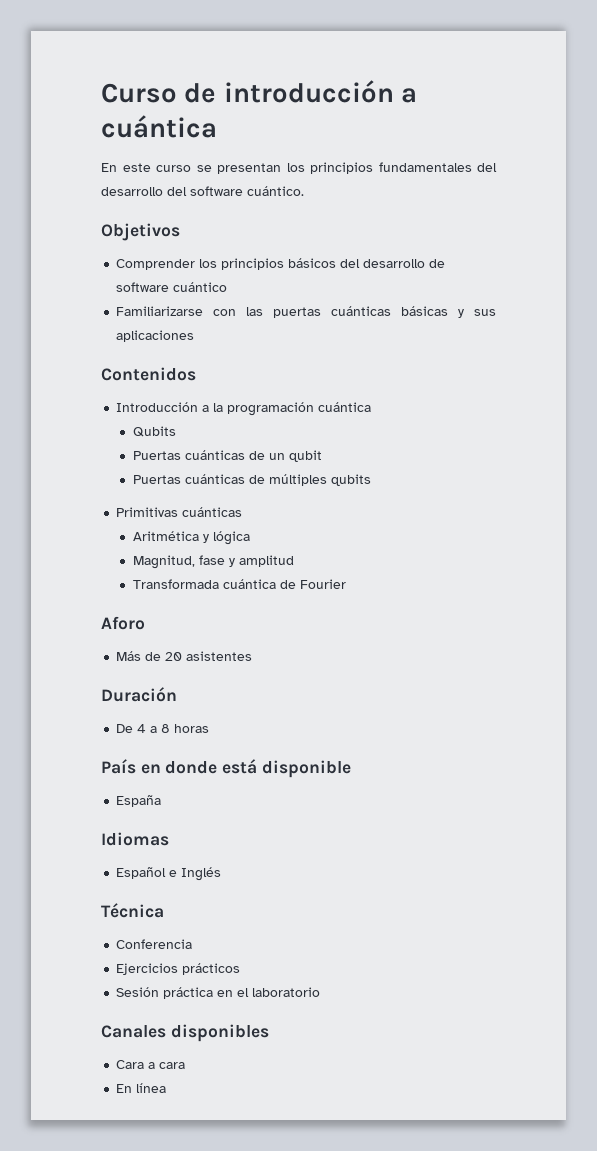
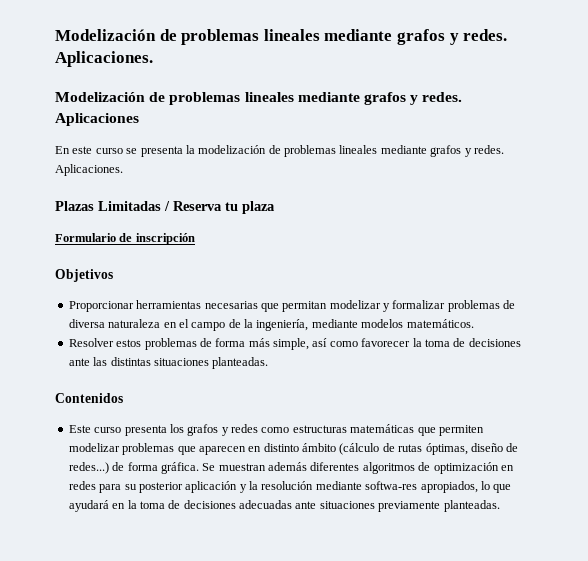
- Curso de introducción a cuántica
- En este curso se presentan los principios fundamentales del desarrollo del software cuántico.
+ Modelización de problemas lineales mediante grafos y redes. Aplicaciones.
+ Modelización de problemas lineales mediante grafos y redes. Aplicaciones
+ En este curso se presenta la modelización de problemas lineales mediante grafos y redes. Aplicaciones.
+ Plazas Limitadas / Reserva tu plaza
+ Formulario de inscripción
  Objetivos
- Comprender los principios básicos del desarrollo de software cuántico
- Familiarizarse con las puertas cuánticas básicas y sus aplicaciones
+ Proporcionar herramientas necesarias que permitan modelizar y formalizar problemas de diversa naturaleza en el campo de la ingeniería, mediante modelos matemáticos.
+ Resolver estos problemas de forma más simple, así como favorecer la toma de decisiones ante las distintas situaciones planteadas.
  Contenidos
- Introducción a la programación cuántica
- Qubits
- Puertas cuánticas de un qubit
- Puertas cuánticas de múltiples qubits
- Primitivas cuánticas
- Aritmética y lógica
- Magnitud, fase y amplitud
- Transformada cuántica de Fourier
- Aforo
- Más de 20 asistentes
- Duración
- De 4 a 8 horas
- País en donde está disponible
- España
- Idiomas
- Español e Inglés
- Técnica
- Conferencia
- Ejercicios prácticos
- Sesión práctica en el laboratorio
- Canales disponibles
- Cara a cara
- En línea
+ Este curso presenta los grafos y redes como estructuras matemáticas que permiten modelizar problemas que aparecen en distinto ámbito (cálculo de rutas óptimas, diseño de redes...) de forma gráfica. Se muestran además diferentes algoritmos de optimización en redes para su posterior aplicación y la resolución mediante softwa-res apropiados, lo que ayudará en la toma de decisiones adecuadas ante situaciones previamente planteadas.

